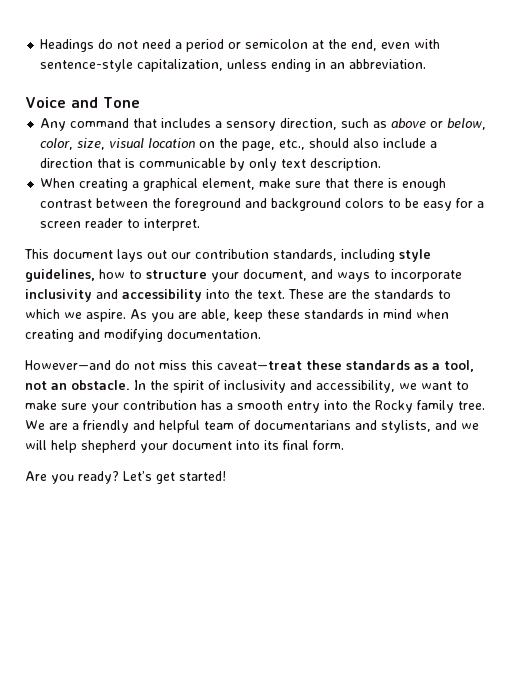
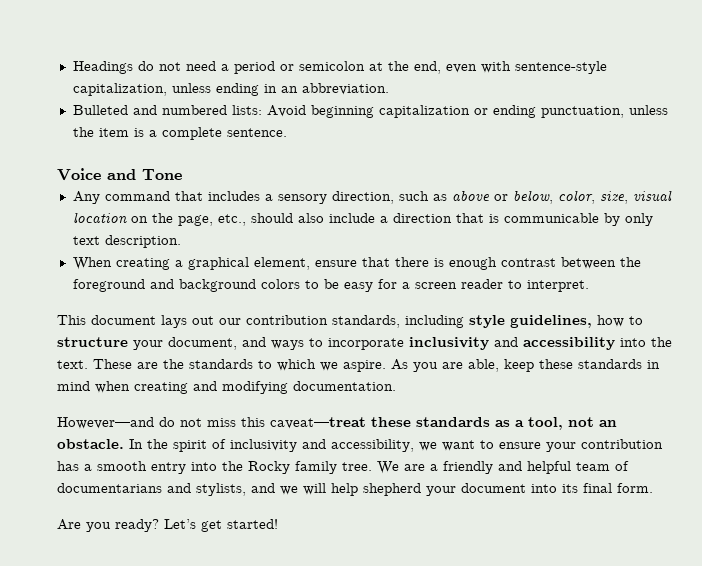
+ Bulleted and numbered lists: Avoid beginning capitalization or ending punctuation, unless the item is a complete sentence.
- When creating a graphical element, make sure that there is enough contrast between the foreground and background colors to be easy for a screen reader to interpret.
+ When creating a graphical element, ensure that there is enough contrast between the foreground and background colors to be easy for a screen reader to interpret.
- In the spirit of inclusivity and accessibility, we want to make sure your contribution has a smooth entry into the Rocky family tree.
+ In the spirit of inclusivity and accessibility, we want to ensure your contribution has a smooth entry into the Rocky family tree.

